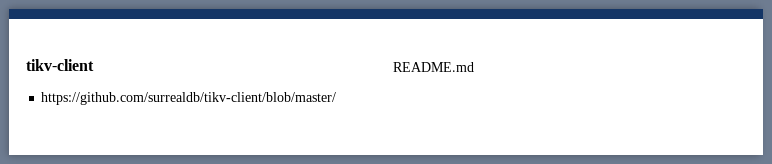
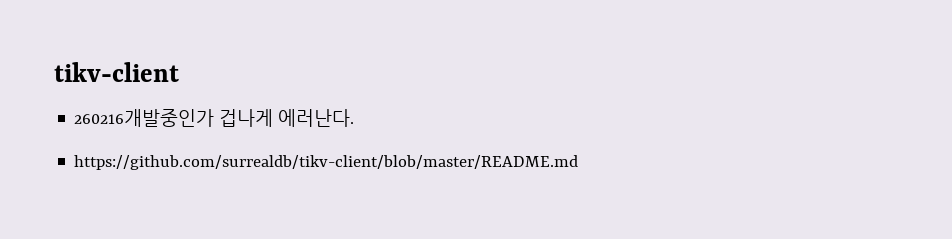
+ 260216개발중인가 겁나게 에러난다.

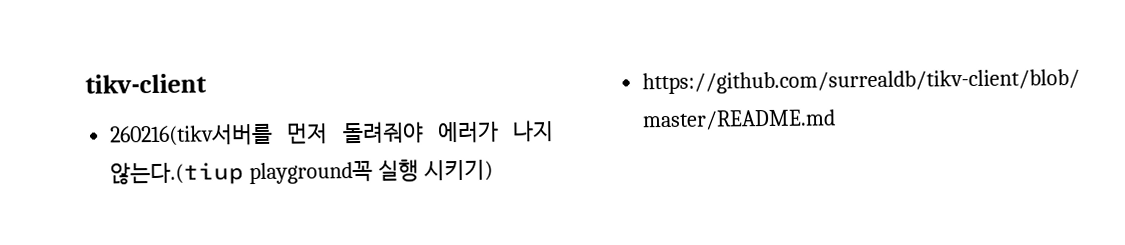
- 260216개발중인가 겁나게 에러난다.
+ 260216(tikv서버를 먼저 돌려줘야 에러가 나지 않는다.(tiup playground꼭 실행 시키기)

